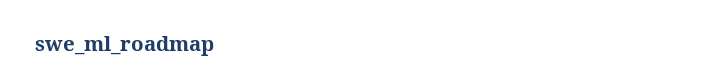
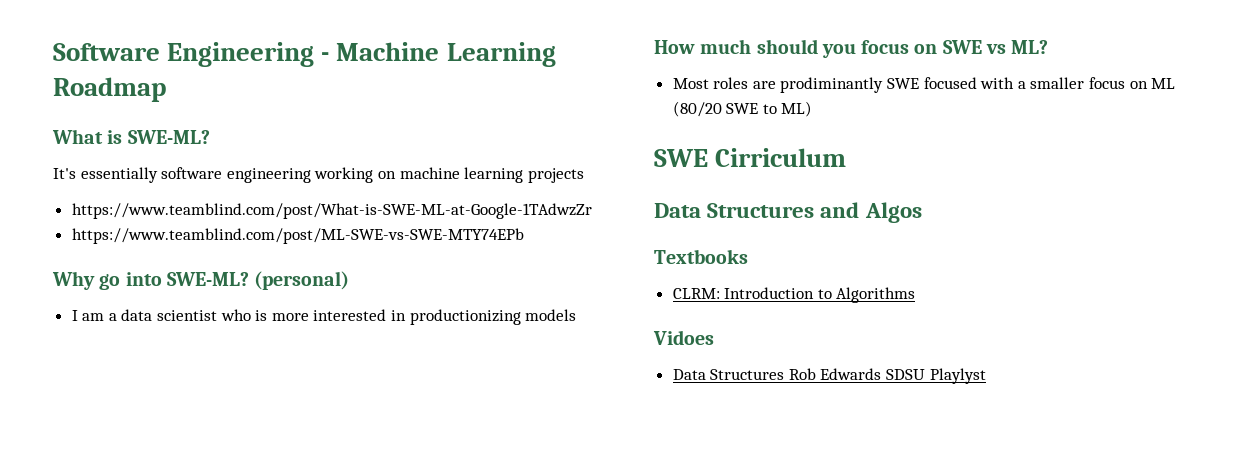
- swe_ml_roadmap
+ Software Engineering - Machine Learning Roadmap
+ What is SWE-ML?
+ It's essentially software engineering working on machine learning projects
+ https://www.teamblind.com/post/What-is-SWE-ML-at-Google-1TAdwzZr
+ https://www.teamblind.com/post/ML-SWE-vs-SWE-MTY74EPb
+ Why go into SWE-ML? (personal)
+ I am a data scientist who is more interested in productionizing models
+ How much should you focus on SWE vs ML?
+ Most roles are prodiminantly SWE focused with a smaller focus on ML (80/20 SWE to ML)
+ SWE Cirriculum
+ Data Structures and Algos
+ Textbooks
+ CLRM: Introduction to Algorithms
+ Vidoes
+ Data Structures Rob Edwards SDSU Playlyst

